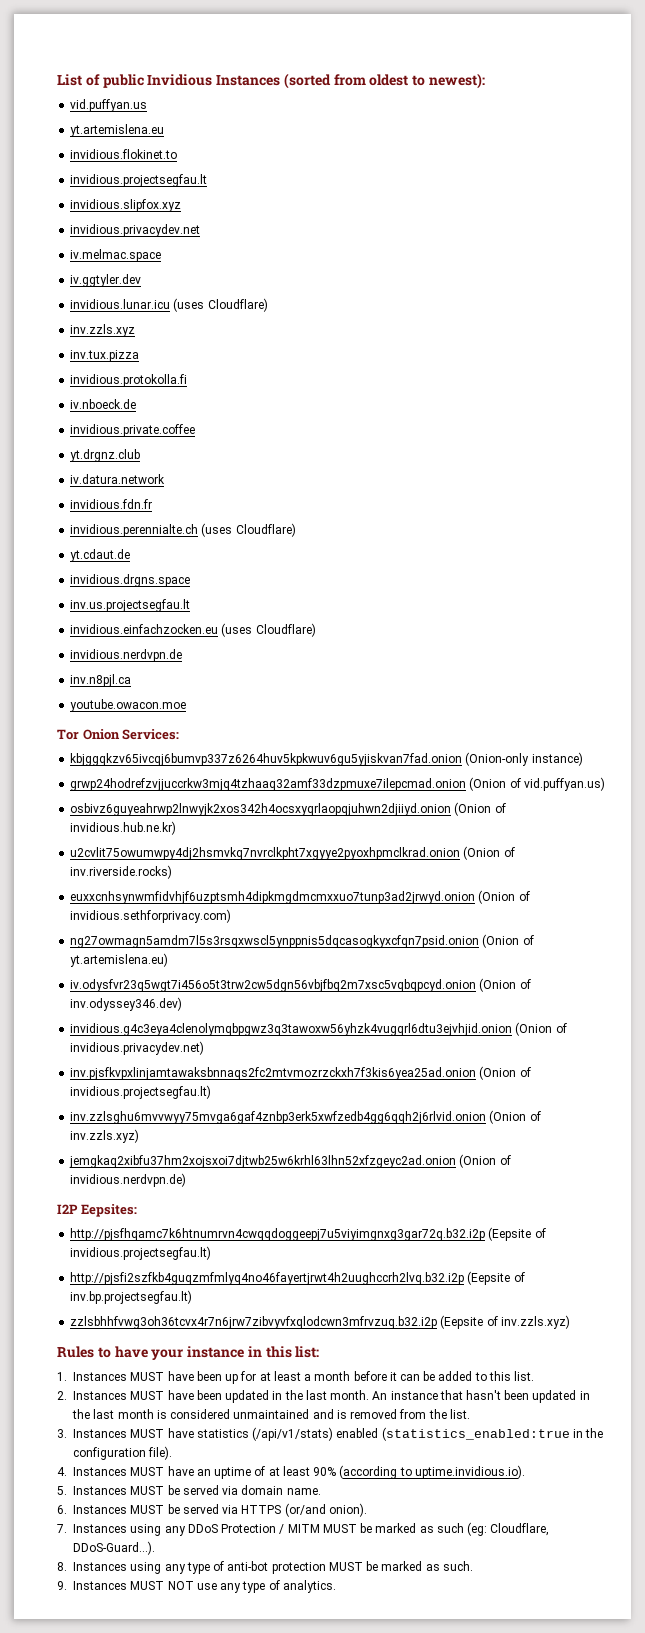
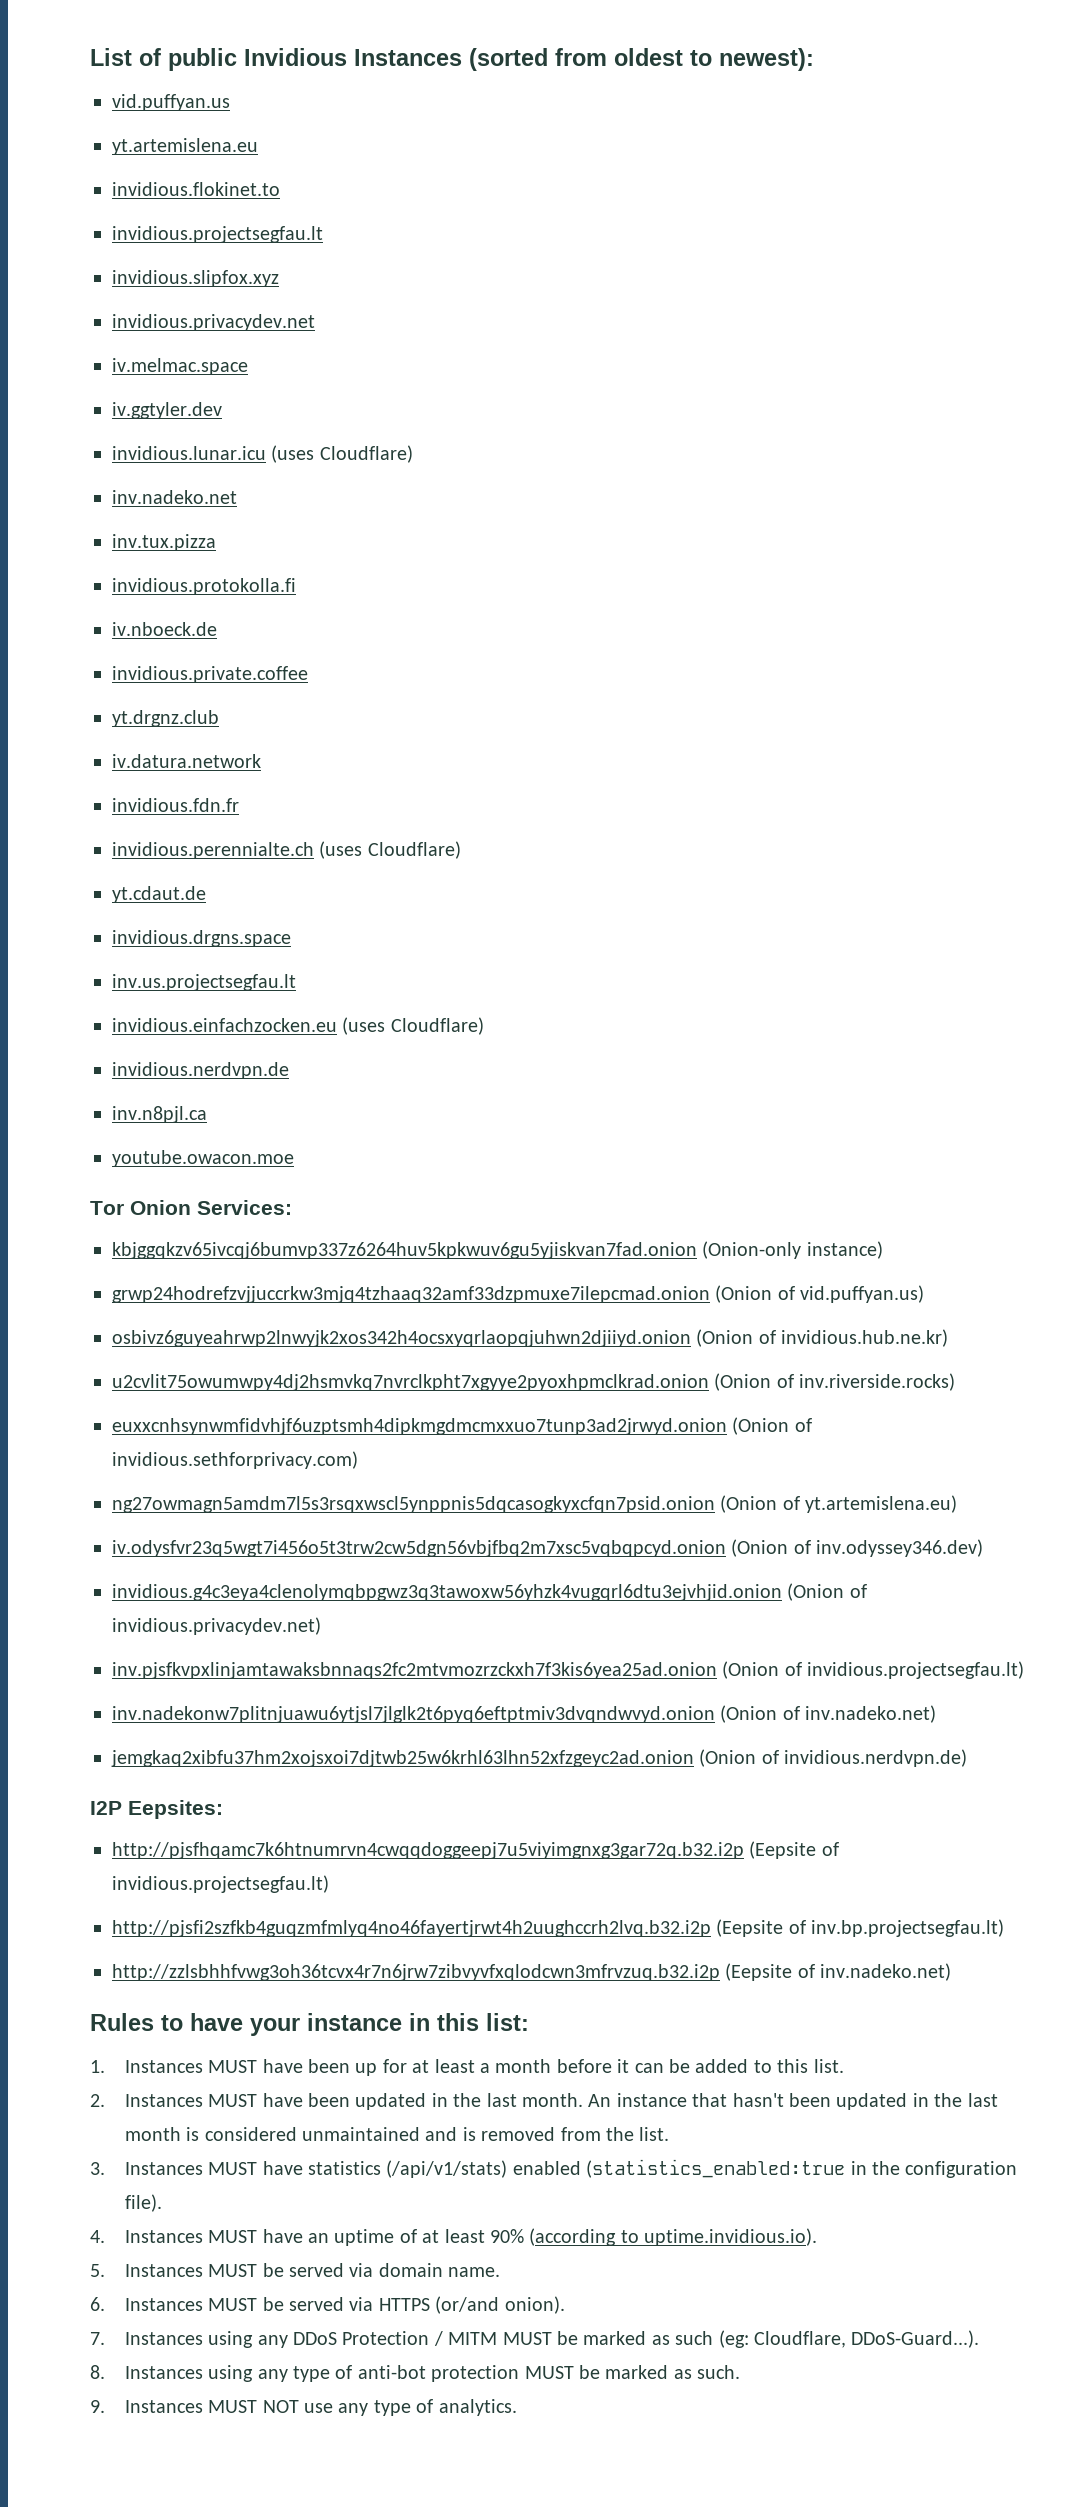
- inv.zzls.xyz
+ inv.nadeko.net
- inv.zzlsghu6mvvwyy75mvga6gaf4znbp3erk5xwfzedb4gg6qqh2j6rlvid.onion (Onion of inv.zzls.xyz)
+ inv.nadekonw7plitnjuawu6ytjsl7jlglk2t6pyq6eftptmiv3dvqndwvyd.onion (Onion of inv.nadeko.net)
- zzlsbhhfvwg3oh36tcvx4r7n6jrw7zibvyvfxqlodcwn3mfrvzuq.b32.i2p (Eepsite of inv.zzls.xyz)
+ http://zzlsbhhfvwg3oh36tcvx4r7n6jrw7zibvyvfxqlodcwn3mfrvzuq.b32.i2p (Eepsite of inv.nadeko.net)

